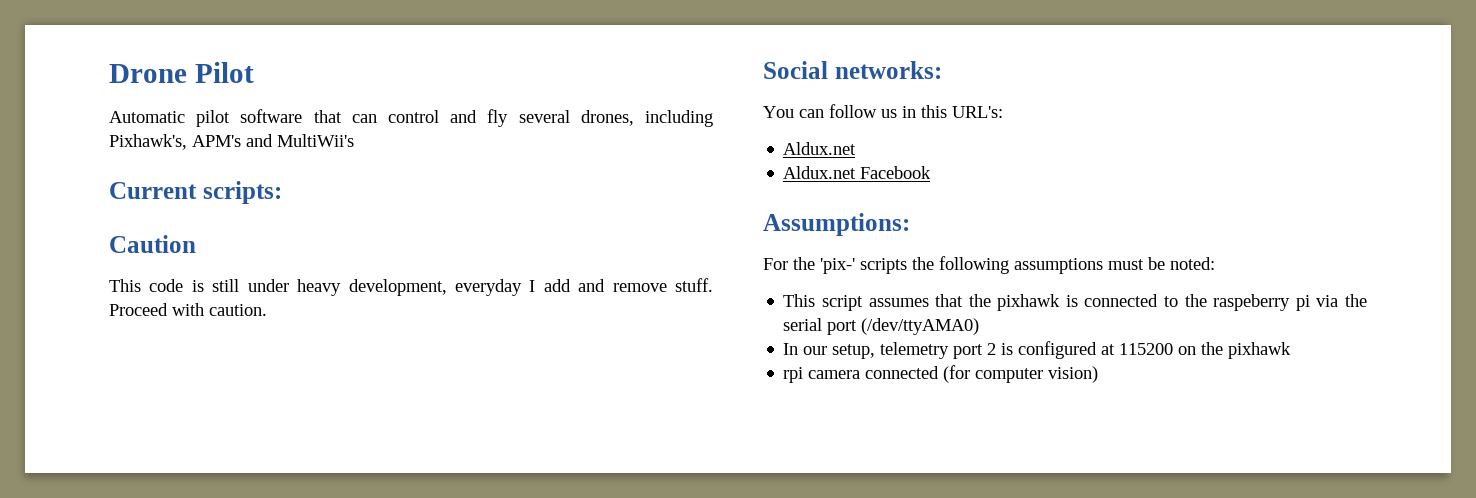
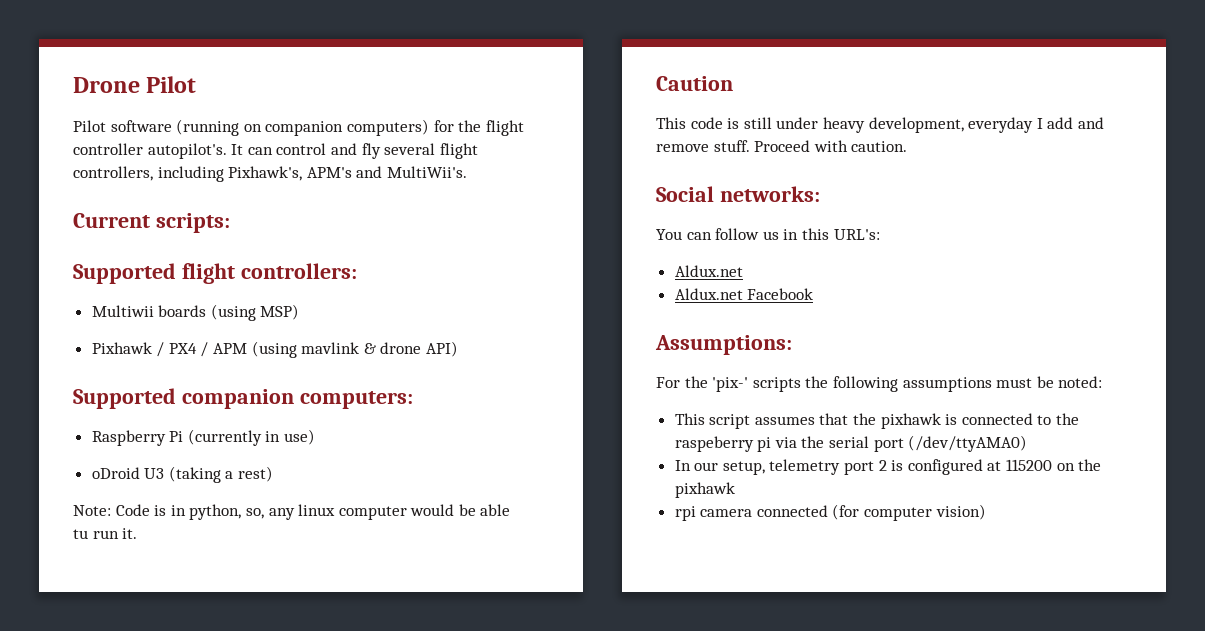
- Automatic pilot software that can control and fly several drones, including Pixhawk's, APM's and MultiWii's
+ Pilot software (running on companion computers) for the flight controller autopilot's. It can control and fly several flight controllers, including Pixhawk's, APM's and MultiWii's.
+ Supported flight controllers:
+ Multiwii boards (using MSP)
+ Pixhawk / PX4 / APM (using mavlink & drone API)
+ Supported companion computers:
+ Raspberry Pi (currently in use)
+ oDroid U3 (taking a rest)
+ Note: Code is in python, so, any linux computer would be able tu run it.

